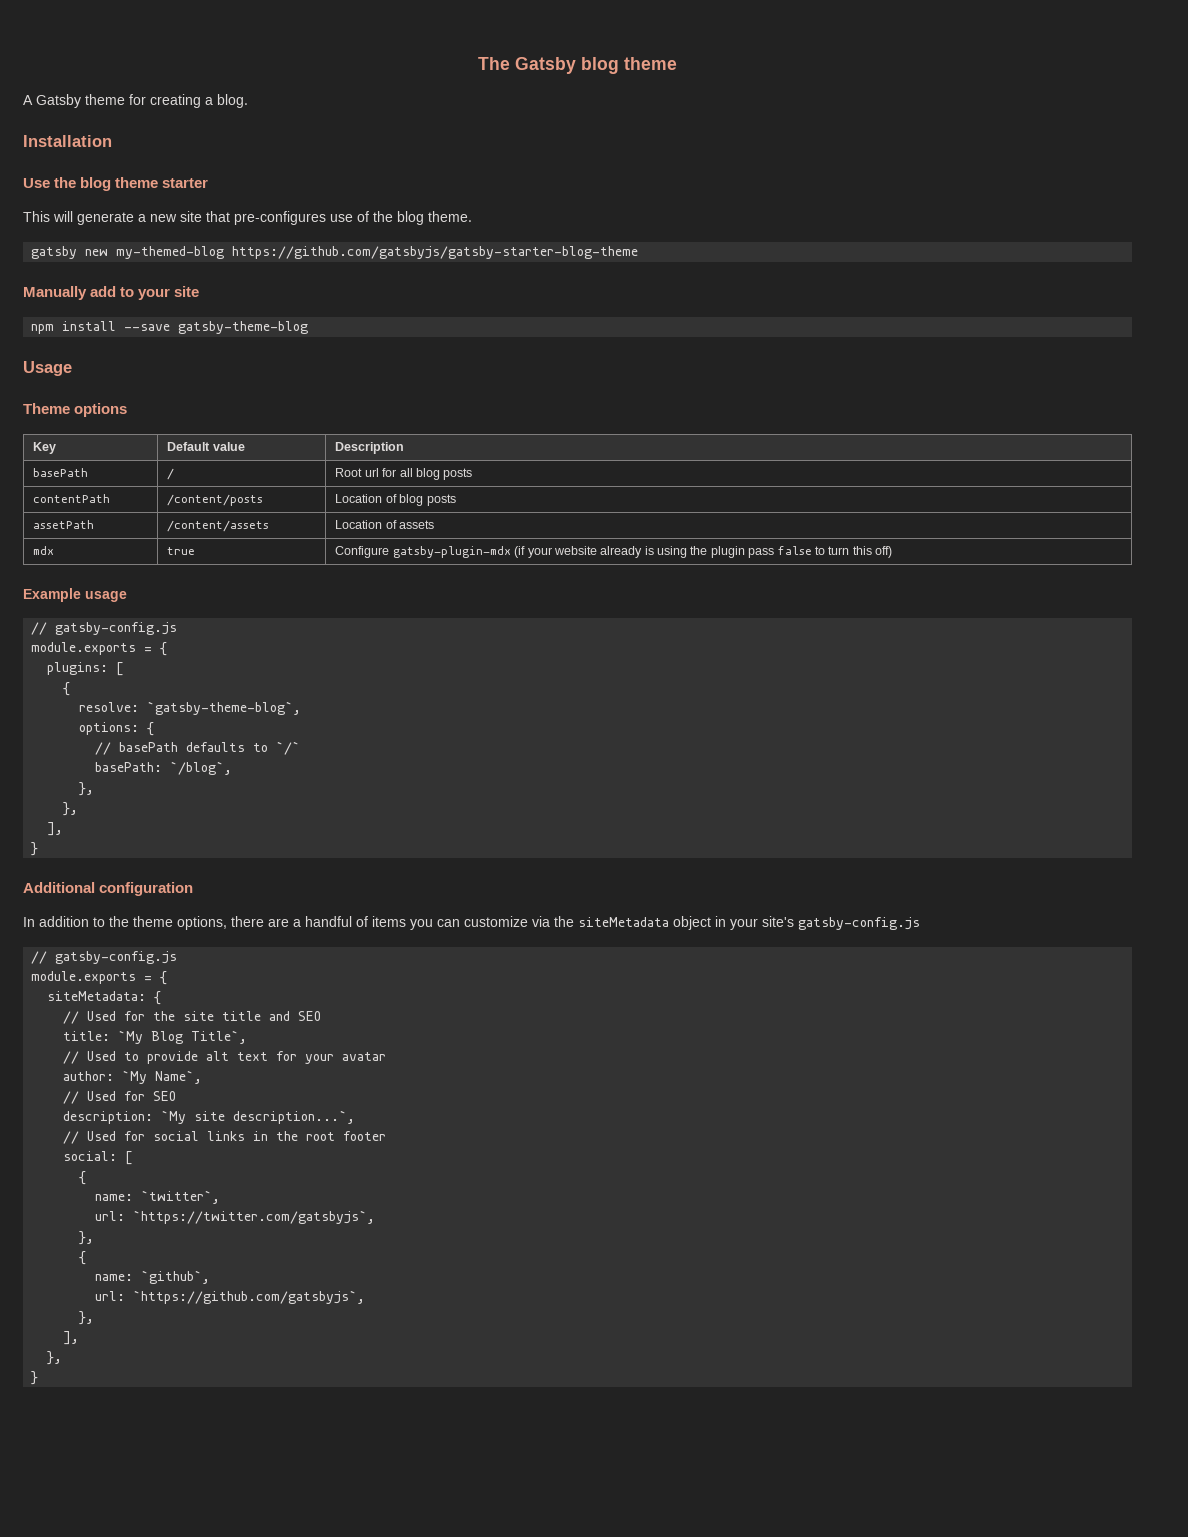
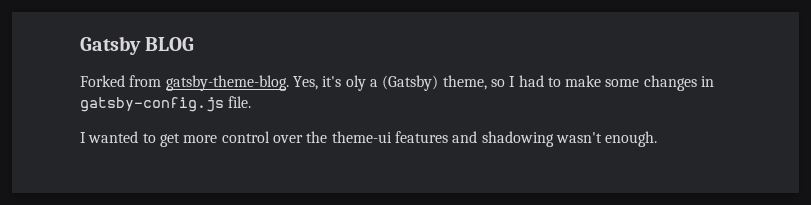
- The Gatsby blog theme
- A Gatsby theme for creating a blog.
- Installation
- Use the blog theme starter
- This will generate a new site that pre-configures use of the blog theme.
- gatsby new my-themed-blog https://github.com/gatsbyjs/gatsby-starter-blog-theme
- Manually add to your site
- npm install --save gatsby-theme-blog
- Usage
- Theme options
- Key | Default value | Description
- basePath | / | Root url for all blog posts
- contentPath | /content/posts | Location of blog posts
- assetPath | /content/assets | Location of assets
- mdx | true | Configure gatsby-plugin-mdx (if your website already is using the plugin pass false to turn this off)
- Example usage
- // gatsby-config.js
- module.exports = {
- plugins: [
- {
- resolve: `gatsby-theme-blog`,
- options: {
- // basePath defaults to `/`
- basePath: `/blog`,
- },
- },
- ],
- }
- Additional configuration
- In addition to the theme options, there are a handful of items you can customize via the siteMetadata object in your site's gatsby-config.js
- // gatsby-config.js
- module.exports = {
- siteMetadata: {
- // Used for the site title and SEO
- title: `My Blog Title`,
- // Used to provide alt text for your avatar
- author: `My Name`,
- // Used for SEO
- description: `My site description...`,
- // Used for social links in the root footer
- social: [
- {
- name: `twitter`,
- url: `https://twitter.com/gatsbyjs`,
- },
- {
- name: `github`,
- url: `https://github.com/gatsbyjs`,
- },
- ],
- },
- }
+ Gatsby BLOG
+ Forked from gatsby-theme-blog. Yes, it's oly a (Gatsby) theme, so I had to make some changes in gatsby-config.js file.
+ I wanted to get more control over the theme-ui features and shadowing wasn't enough.

